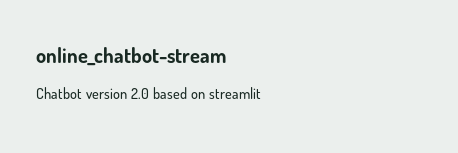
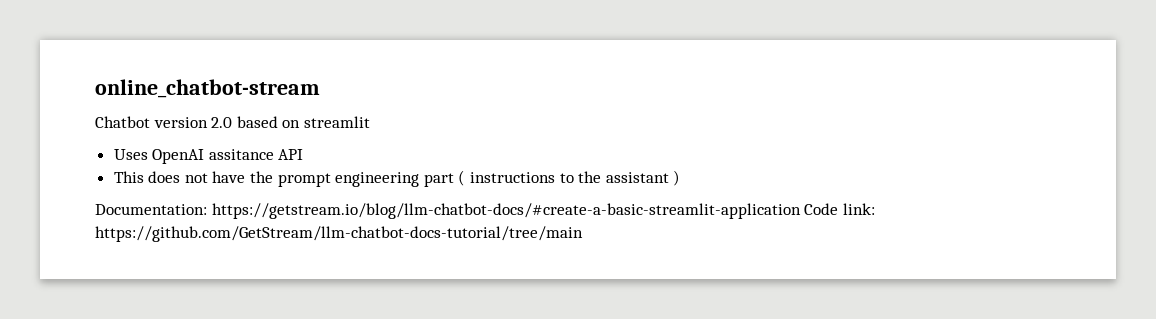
+ Uses OpenAI assitance API
+ This does not have the prompt engineering part ( instructions to the assistant )
+ Documentation: https://getstream.io/blog/llm-chatbot-docs/#create-a-basic-streamlit-application Code link: https://github.com/GetStream/llm-chatbot-docs-tutorial/tree/main

